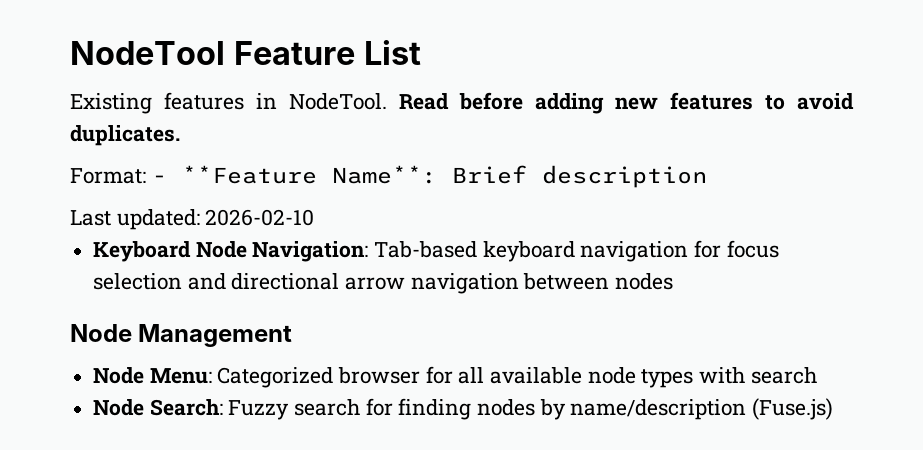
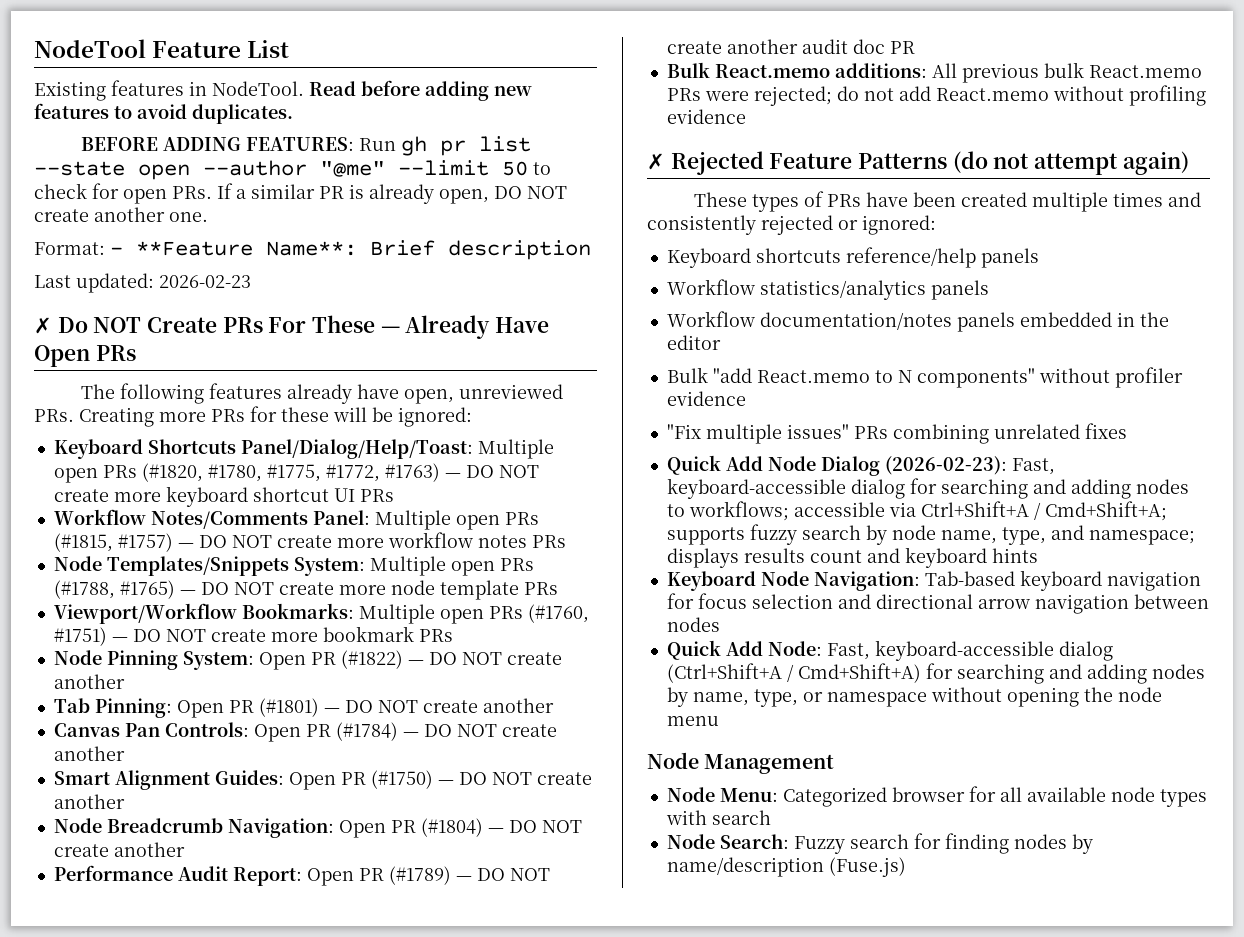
+ BEFORE ADDING FEATURES: Run gh pr list --state open --author "@me" --limit 50 to check for open PRs. If a similar PR is already open, DO NOT create another one.
- Last updated: 2026-02-10
+ Last updated: 2026-02-23
+ ✗ Do NOT Create PRs For These — Already Have Open PRs
+ The following features already have open, unreviewed PRs. Creating more PRs for these will be ignored:
+ Keyboard Shortcuts Panel/Dialog/Help/Toast: Multiple open PRs (#1820, #1780, #1775, #1772, #1763) — DO NOT create more keyboard shortcut UI PRs
+ Workflow Notes/Comments Panel: Multiple open PRs (#1815, #1757) — DO NOT create more workflow notes PRs
+ Node Templates/Snippets System: Multiple open PRs (#1788, #1765) — DO NOT create more node template PRs
+ Viewport/Workflow Bookmarks: Multiple open PRs (#1760, #1751) — DO NOT create more bookmark PRs
+ Node Pinning System: Open PR (#1822) — DO NOT create another
+ Tab Pinning: Open PR (#1801) — DO NOT create another
+ Canvas Pan Controls: Open PR (#1784) — DO NOT create another
+ Smart Alignment Guides: Open PR (#1750) — DO NOT create another
+ Node Breadcrumb Navigation: Open PR (#1804) — DO NOT create another
+ Performance Audit Report: Open PR (#1789) — DO NOT create another audit doc PR
+ Bulk React.memo additions: All previous bulk React.memo PRs were rejected; do not add React.memo without profiling evidence
+ ✗ Rejected Feature Patterns (do not attempt again)
+ These types of PRs have been created multiple times and consistently rejected or ignored:
+ Keyboard shortcuts reference/help panels
+ Workflow statistics/analytics panels
+ Workflow documentation/notes panels embedded in the editor
+ Bulk "add React.memo to N components" without profiler evidence
+ "Fix multiple issues" PRs combining unrelated fixes
+ Quick Add Node Dialog (2026-02-23): Fast, keyboard-accessible dialog for searching and adding nodes to workflows; accessible via Ctrl+Shift+A / Cmd+Shift+A; supports fuzzy search by node name, type, and namespace; displays results count and keyboard hints
+ Quick Add Node: Fast, keyboard-accessible dialog (Ctrl+Shift+A / Cmd+Shift+A) for searching and adding nodes by name, type, or namespace without opening the node menu

